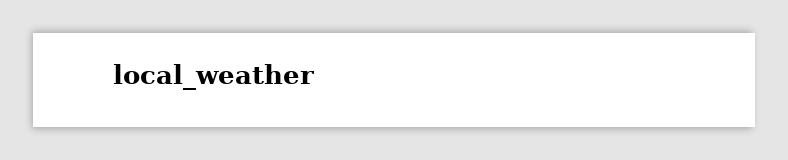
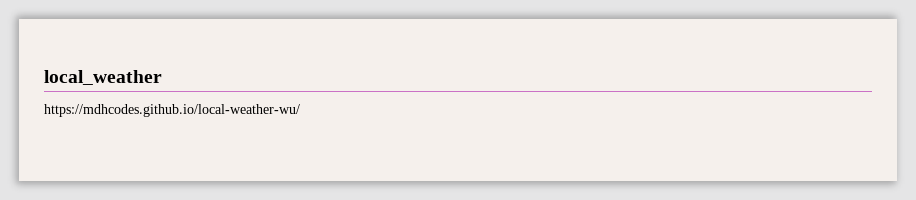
+ https://mdhcodes.github.io/local-weather-wu/

